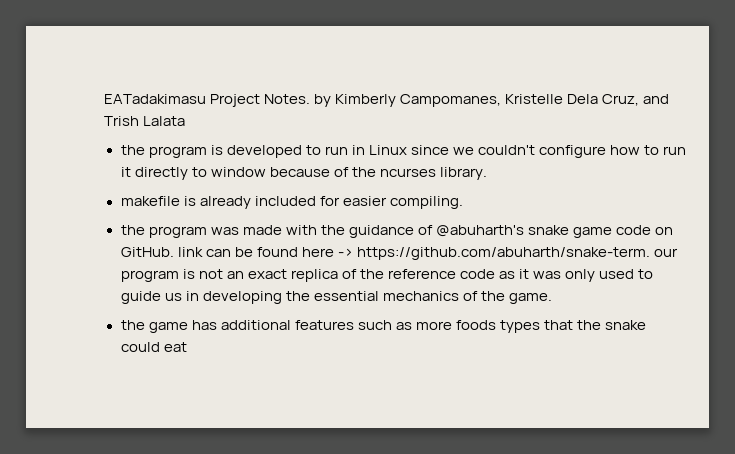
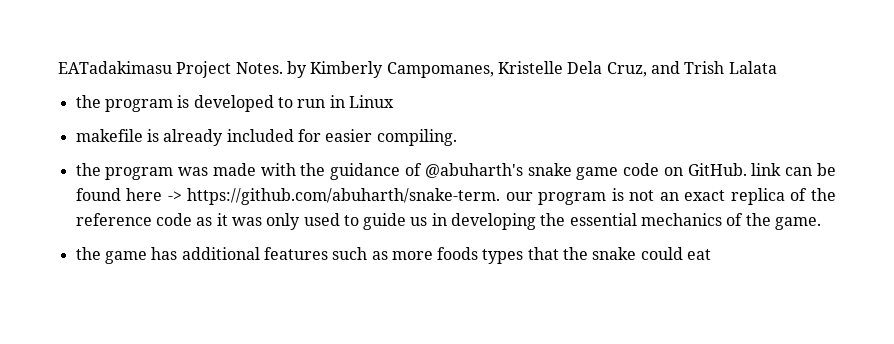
- the program is developed to run in Linux since we couldn't configure how to run it directly to window because of the ncurses library.
+ the program is developed to run in Linux

